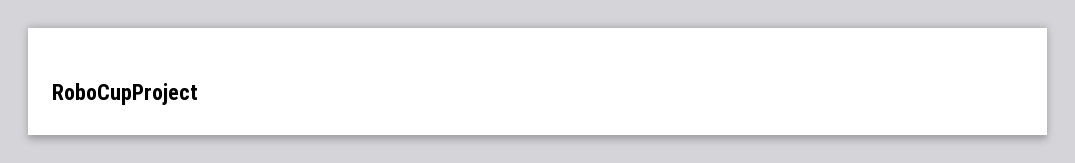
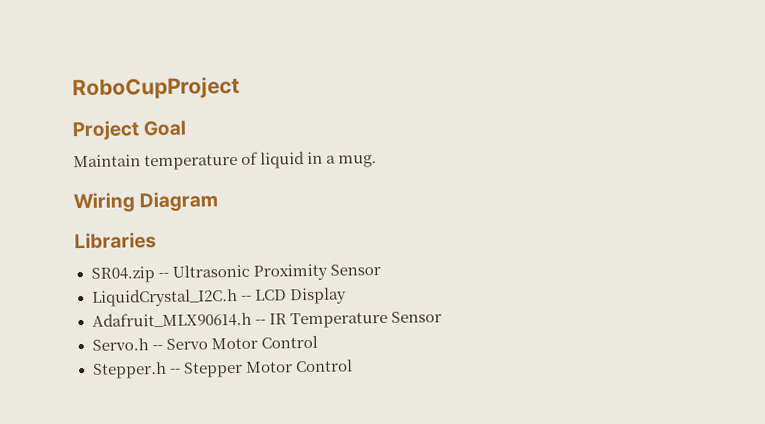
+ Project Goal
+ Maintain temperature of liquid in a mug.
+ Wiring Diagram
+ Libraries
+ SR04.zip -- Ultrasonic Proximity Sensor
+ LiquidCrystal_I2C.h -- LCD Display
+ Adafruit_MLX90614.h -- IR Temperature Sensor
+ Servo.h -- Servo Motor Control
+ Stepper.h -- Stepper Motor Control

